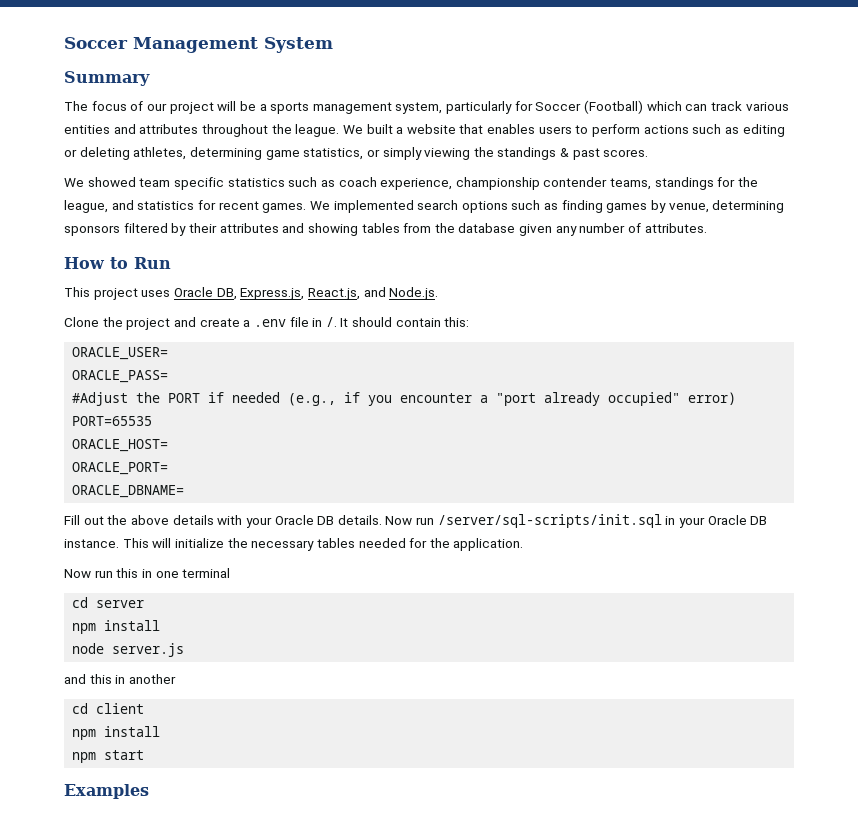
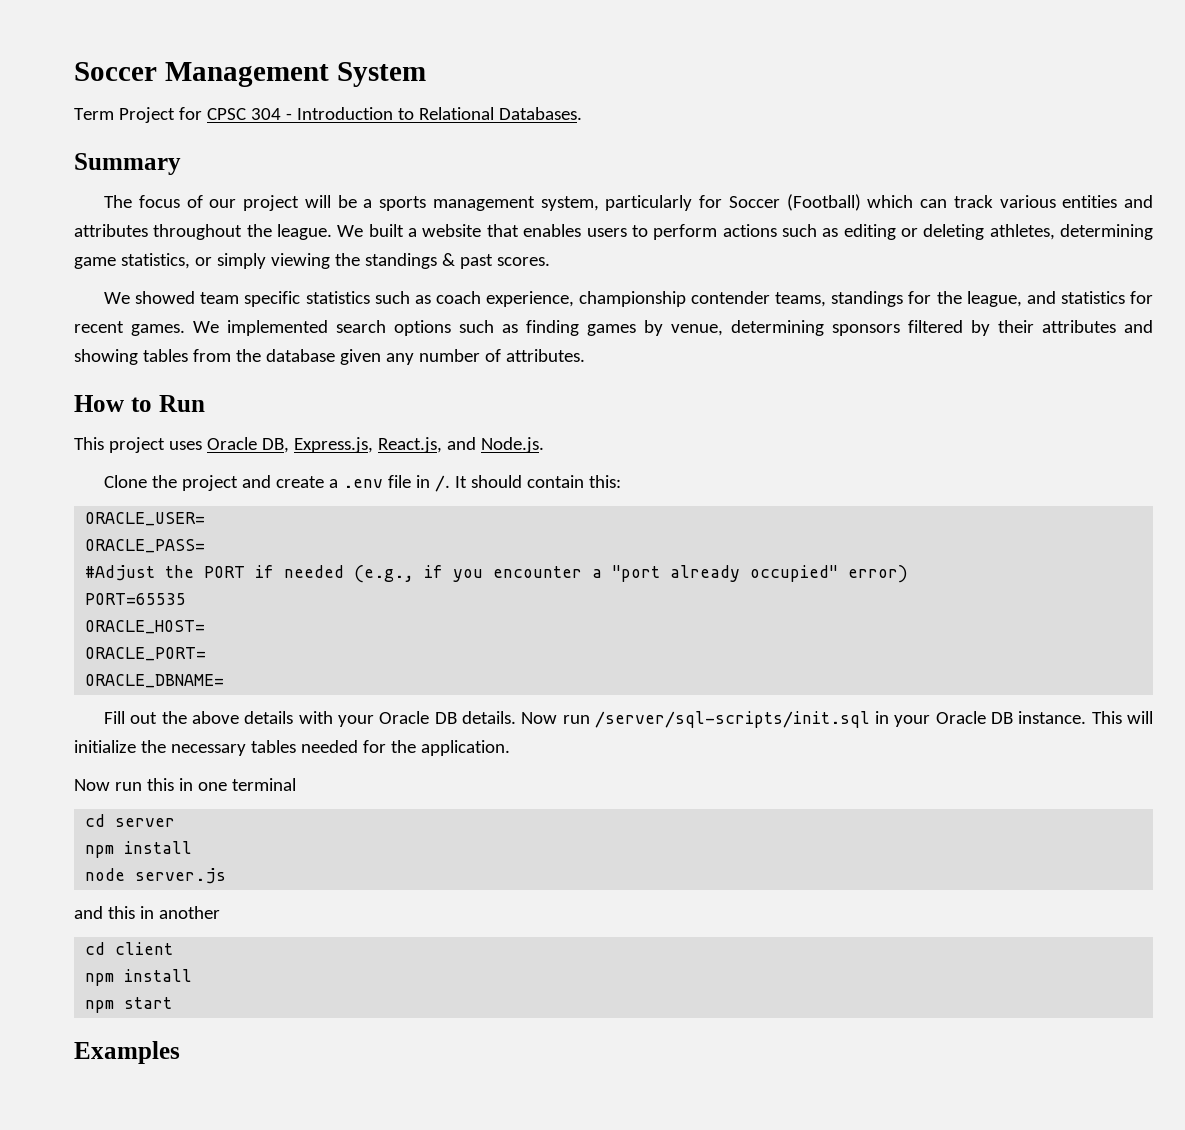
+ Term Project for CPSC 304 - Introduction to Relational Databases.

